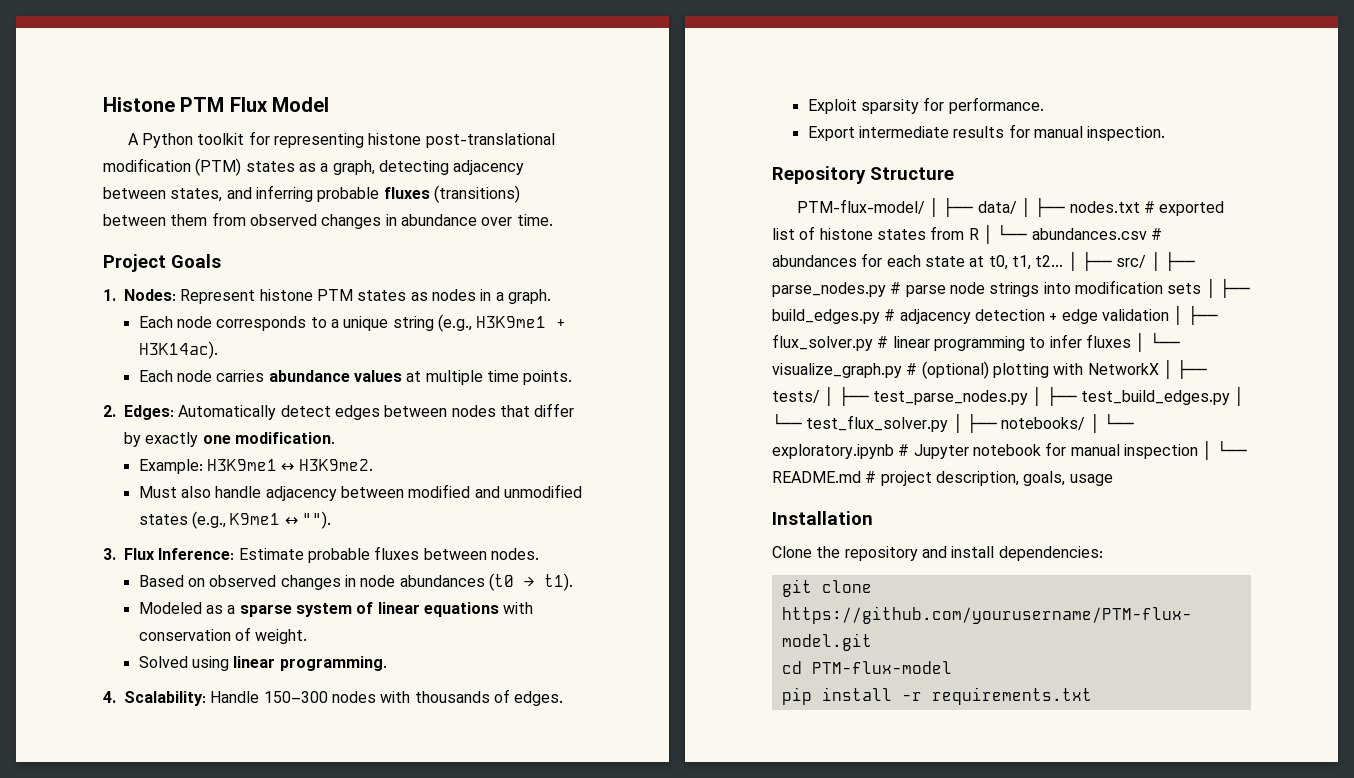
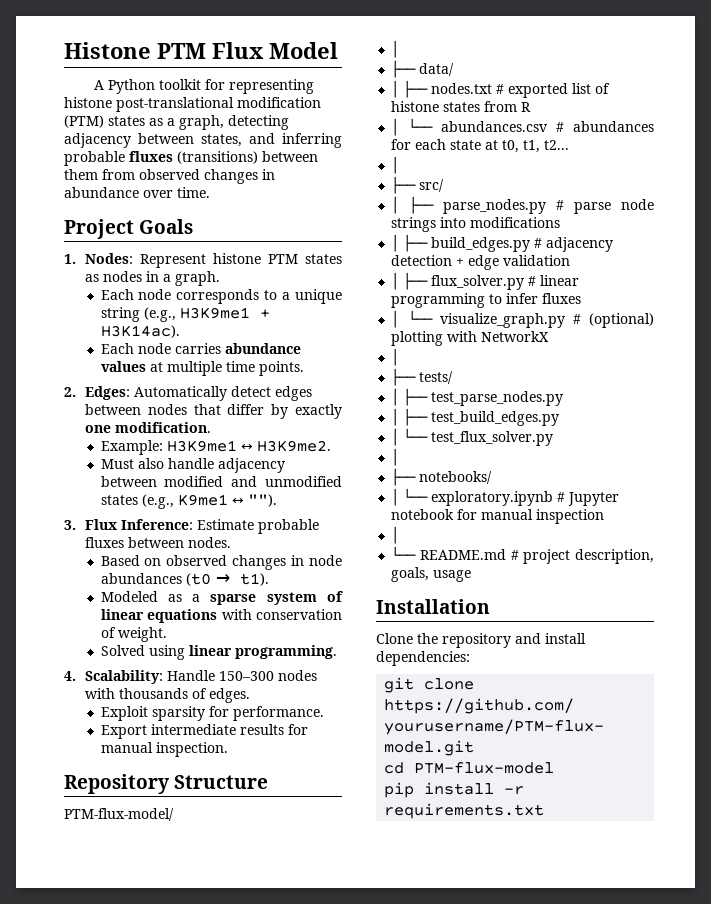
- PTM-flux-model/ │ ├── data/ │ ├── nodes.txt # exported list of histone states from R │ └── abundances.csv # abundances for each state at t0, t1, t2... │ ├── src/ │ ├── parse_nodes.py # parse node strings into modification sets │ ├── build_edges.py # adjacency detection + edge validation │ ├── flux_solver.py # linear programming to infer fluxes │ └── visualize_graph.py # (optional) plotting with NetworkX │ ├── tests/ │ ├── test_parse_nodes.py │ ├── test_build_edges.py │ └── test_flux_solver.py │ ├── notebooks/ │ └── exploratory.ipynb # Jupyter notebook for manual inspection │ └── README.md # project description, goals, usage
+ PTM-flux-model/
+ │
+ ├── data/
+ │ ├── nodes.txt # exported list of histone states from R
+ │ └── abundances.csv # abundances for each state at t0, t1, t2...
+ │
+ ├── src/
+ │ ├── parse_nodes.py # parse node strings into modifications
+ │ ├── build_edges.py # adjacency detection + edge validation
+ │ ├── flux_solver.py # linear programming to infer fluxes
+ │ └── visualize_graph.py # (optional) plotting with NetworkX
+ │
+ ├── tests/
+ │ ├── test_parse_nodes.py
+ │ ├── test_build_edges.py
+ │ └── test_flux_solver.py
+ │
+ ├── notebooks/
+ │ └── exploratory.ipynb # Jupyter notebook for manual inspection
+ │
+ └── README.md # project description, goals, usage

